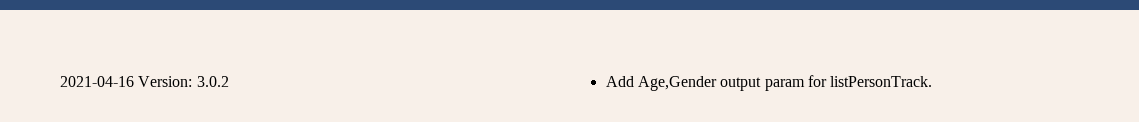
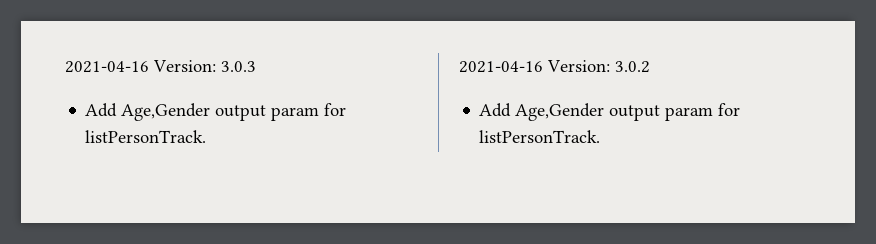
+ 2021-04-16 Version: 3.0.3
+ Add Age,Gender output param for listPersonTrack.

